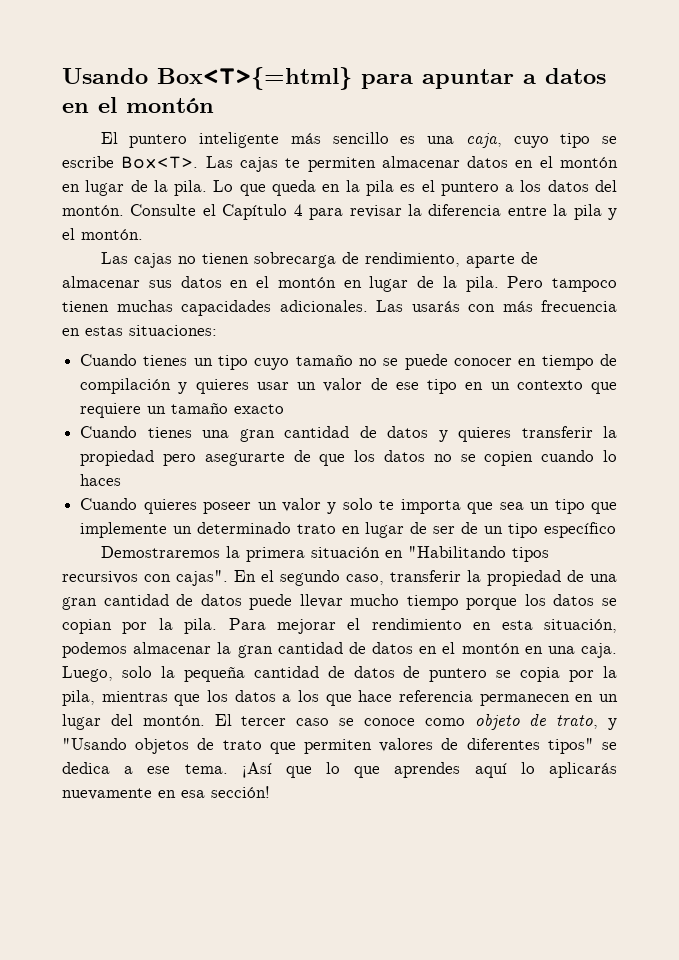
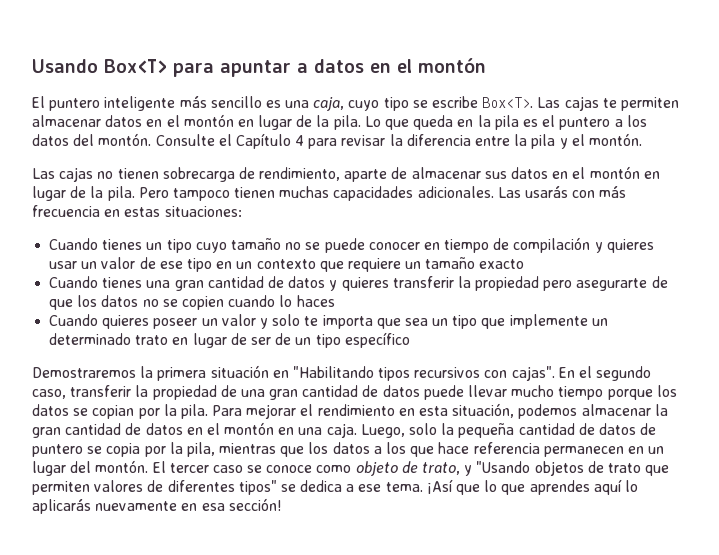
- Usando Box<T>{=html} para apuntar a datos en el montón
+ Usando Box<T> para apuntar a datos en el montón

